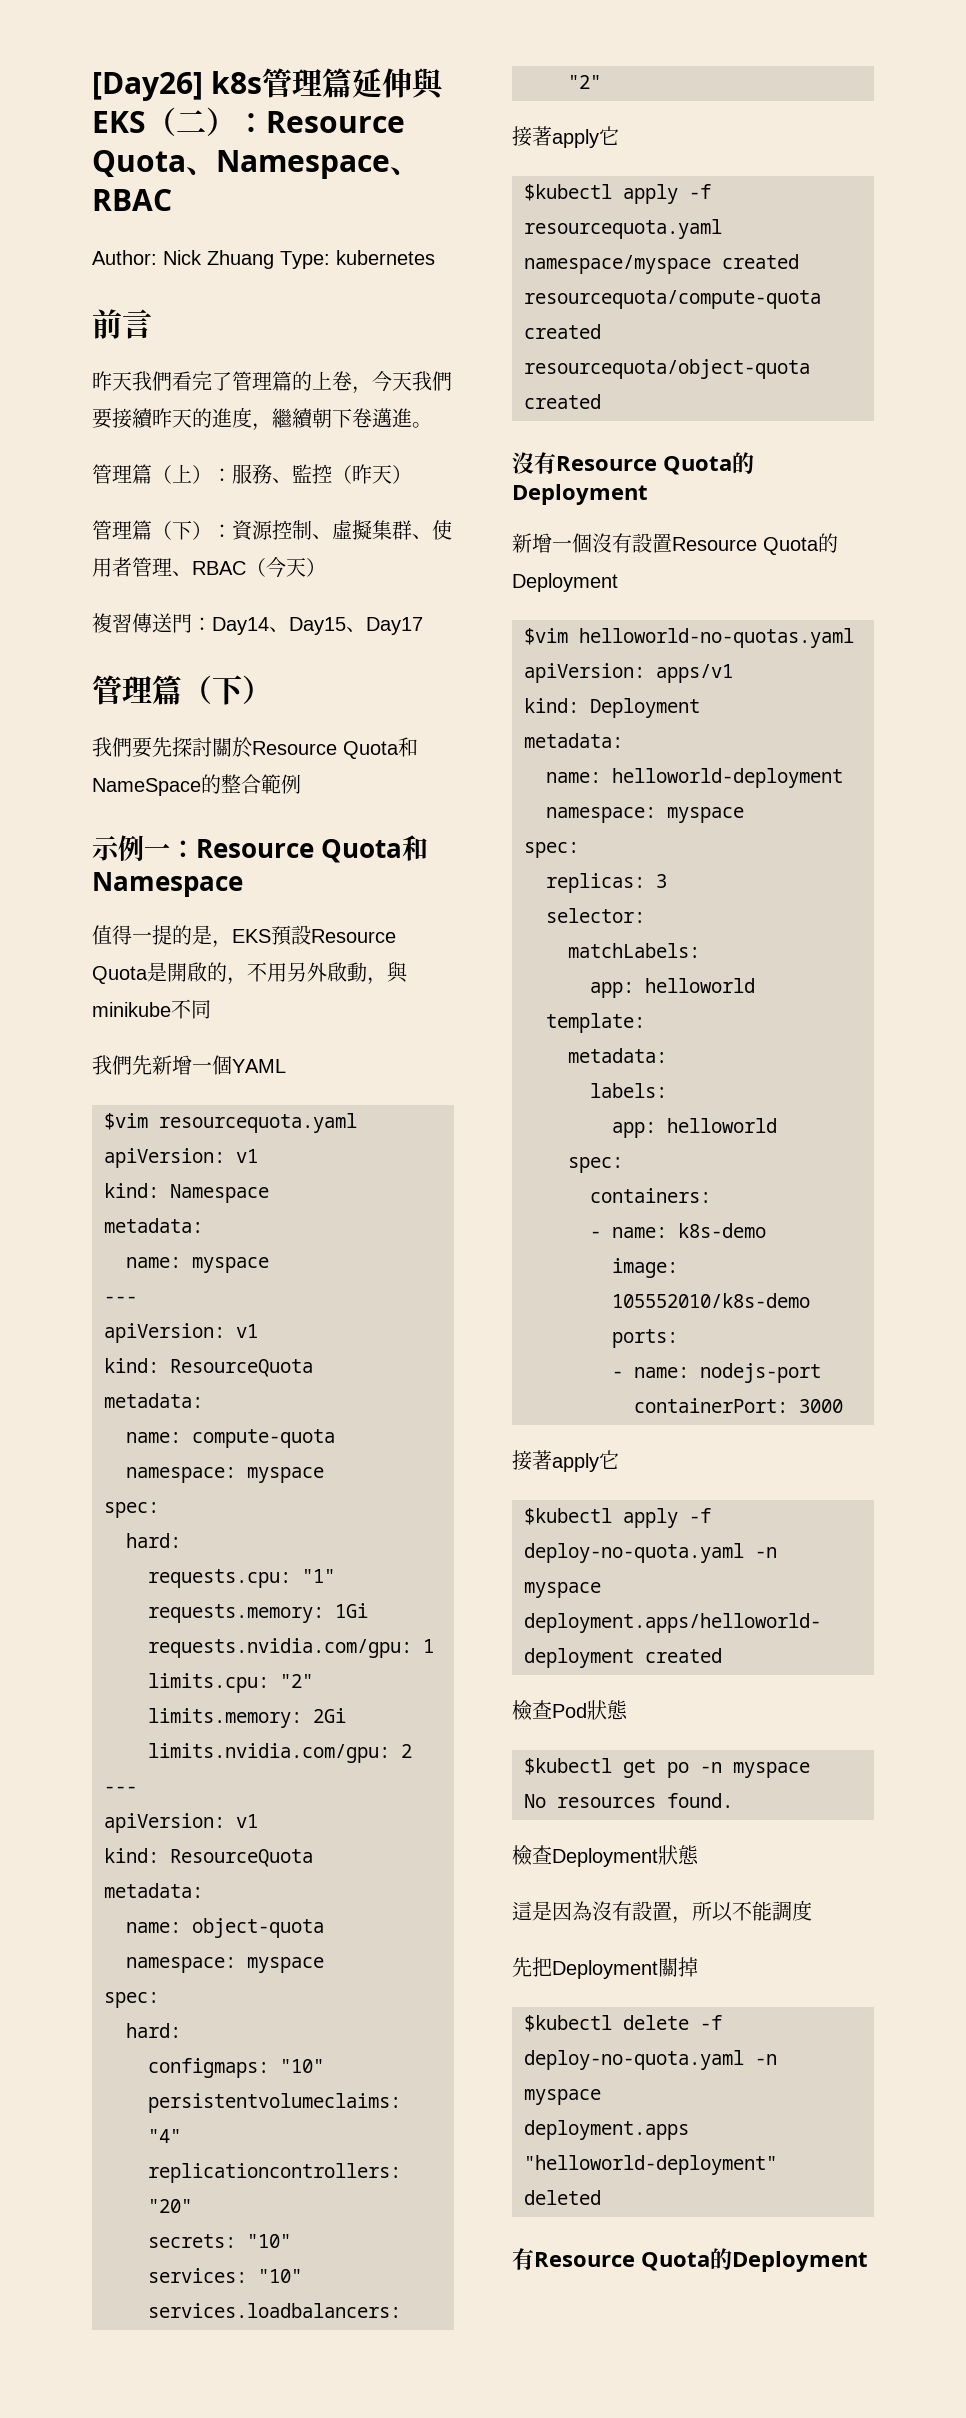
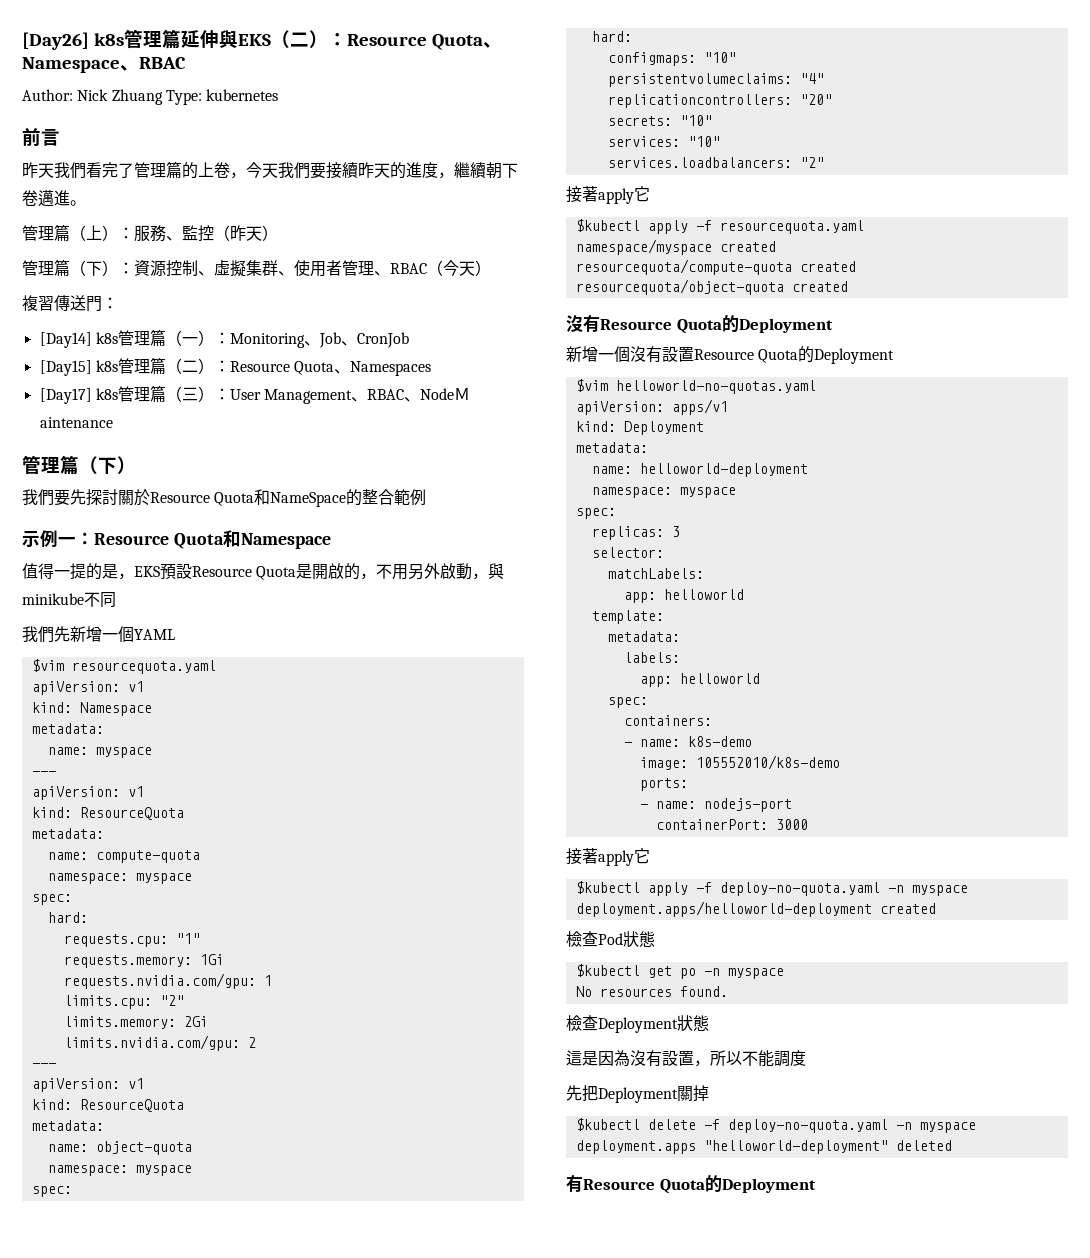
- 複習傳送門：Day14、Day15、Day17
+ 複習傳送門：
+ [Day14] k8s管理篇（一）：Monitoring、Job、CronJob
+ [Day15] k8s管理篇（二）：Resource Quota、Namespaces
+ [Day17] k8s管理篇（三）：User Management、RBAC、NodeＭaintenance

